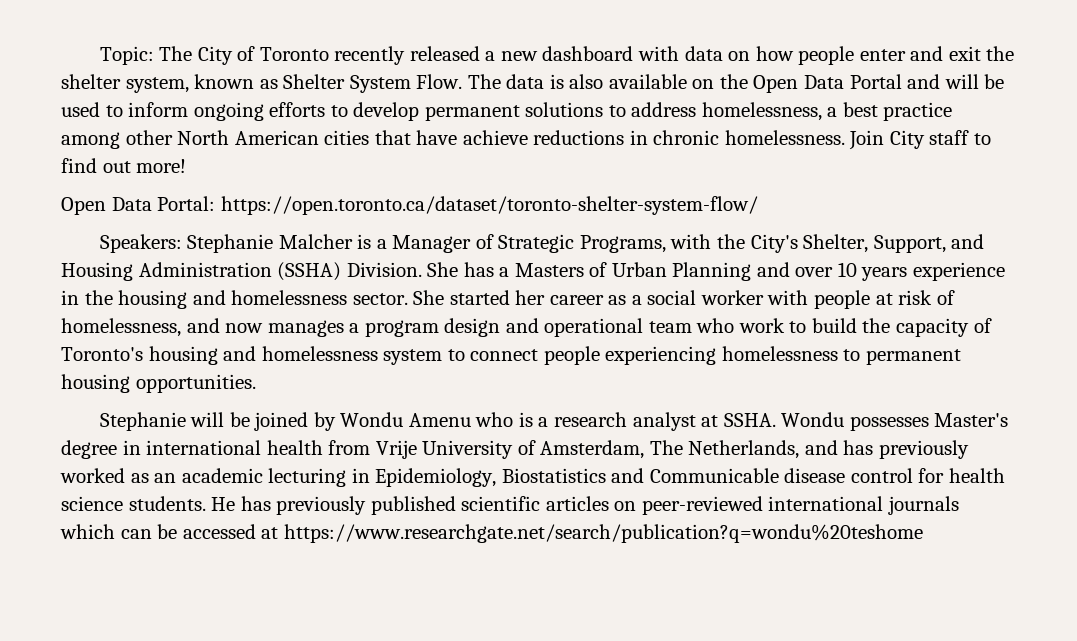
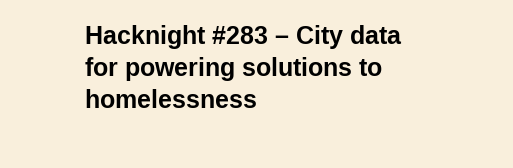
- Topic: The City of Toronto recently released a new dashboard with data on how people enter and exit the shelter system, known as Shelter System Flow. The data is also available on the Open Data Portal and will be used to inform ongoing efforts to develop permanent solutions to address homelessness, a best practice among other North American cities that have achieve reductions in chronic homelessness. Join City staff to find out more!
- Open Data Portal: https://open.toronto.ca/dataset/toronto-shelter-system-flow/
- Speakers: Stephanie Malcher is a Manager of Strategic Programs, with the City's Shelter, Support, and Housing Administration (SSHA) Division. She has a Masters of Urban Planning and over 10 years experience in the housing and homelessness sector. She started her career as a social worker with people at risk of homelessness, and now manages a program design and operational team who work to build the capacity of Toronto's housing and homelessness system to connect people experiencing homelessness to permanent housing opportunities.
- Stephanie will be joined by Wondu Amenu who is a research analyst at SSHA. Wondu possesses Master's degree in international health from Vrije University of Amsterdam, The Netherlands, and has previously worked as an academic lecturing in Epidemiology, Biostatistics and Communicable disease control for health science students. He has previously published scientific articles on peer-reviewed international journals which can be accessed at https://www.researchgate.net/search/publication?q=wondu%20teshome
+ Hacknight #283 – City data for powering solutions to homelessness

